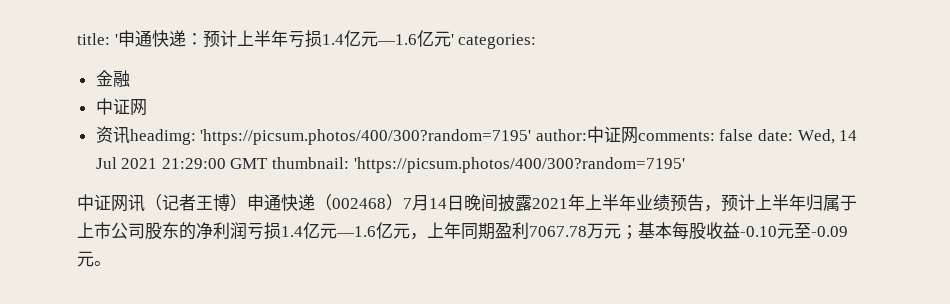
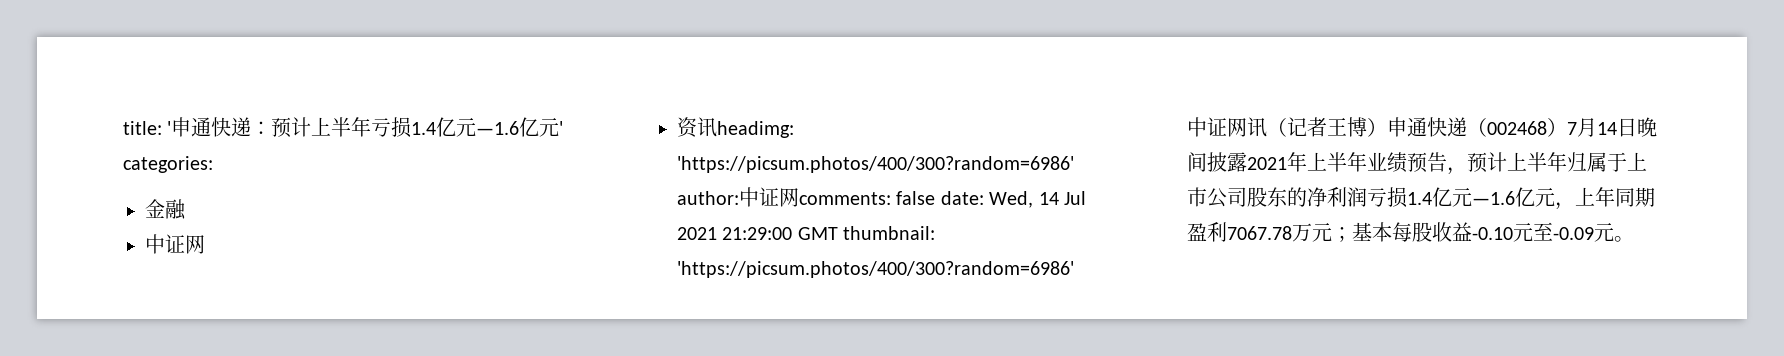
- 资讯headimg: 'https://picsum.photos/400/300?random=7195' author:中证网comments: false date: Wed, 14 Jul 2021 21:29:00 GMT thumbnail: 'https://picsum.photos/400/300?random=7195'
+ 资讯headimg: 'https://picsum.photos/400/300?random=6986' author:中证网comments: false date: Wed, 14 Jul 2021 21:29:00 GMT thumbnail: 'https://picsum.photos/400/300?random=6986'

